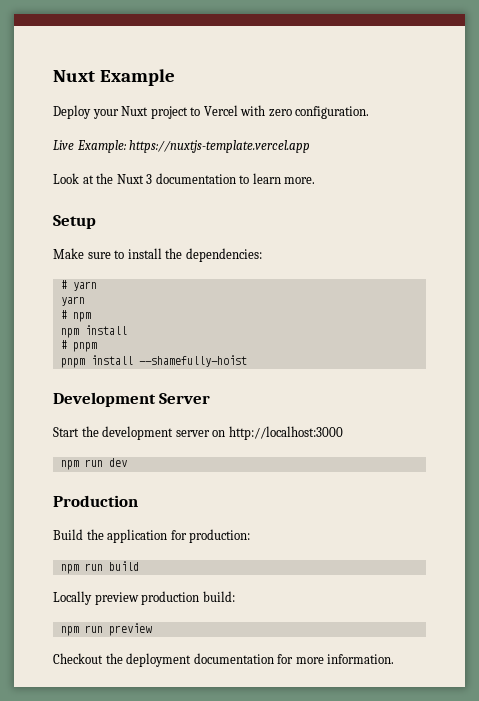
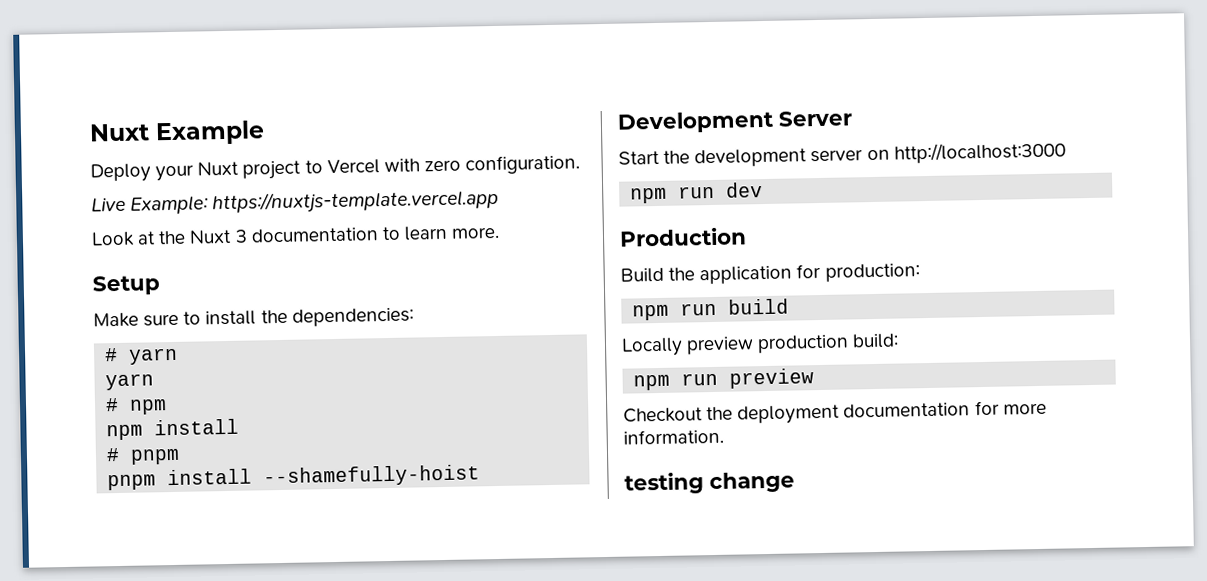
+ testing change

